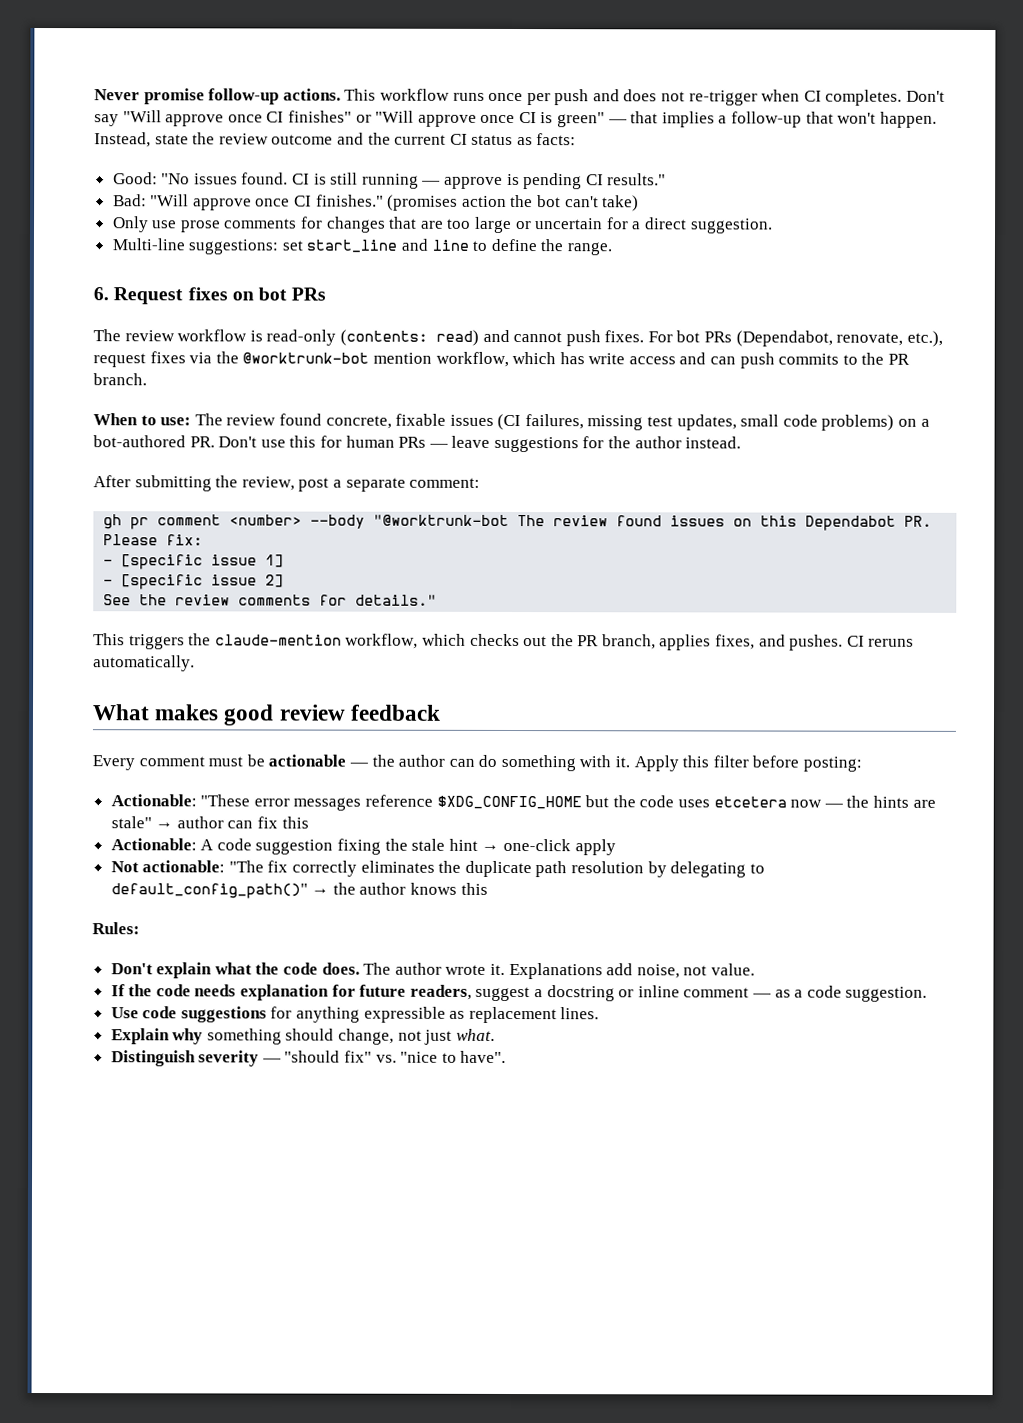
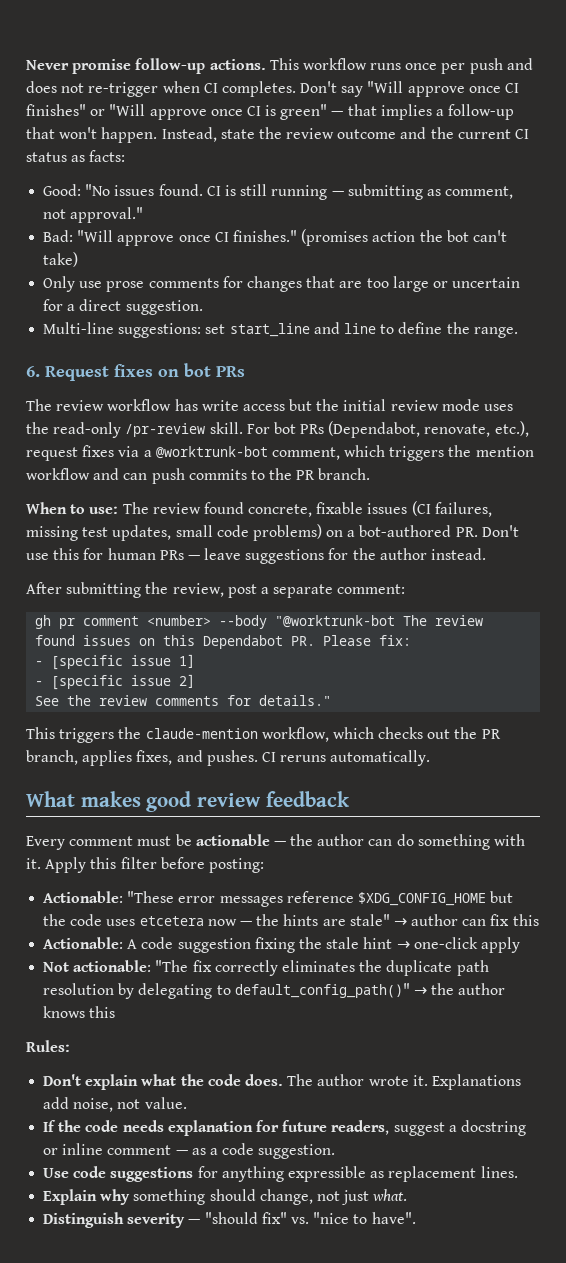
- CI is still running — approve is pending CI results."
+ CI is still running — submitting as comment, not approval."
- The review workflow is read-only (contents: read) and cannot push fixes.
+ The review workflow has write access but the initial review mode uses the read-only /pr-review skill.
- For bot PRs (Dependabot, renovate, etc.), request fixes via the @worktrunk-bot mention workflow, which has write access and can push commits to the PR branch.
+ For bot PRs (Dependabot, renovate, etc.), request fixes via a @worktrunk-bot comment, which triggers the mention workflow and can push commits to the PR branch.

